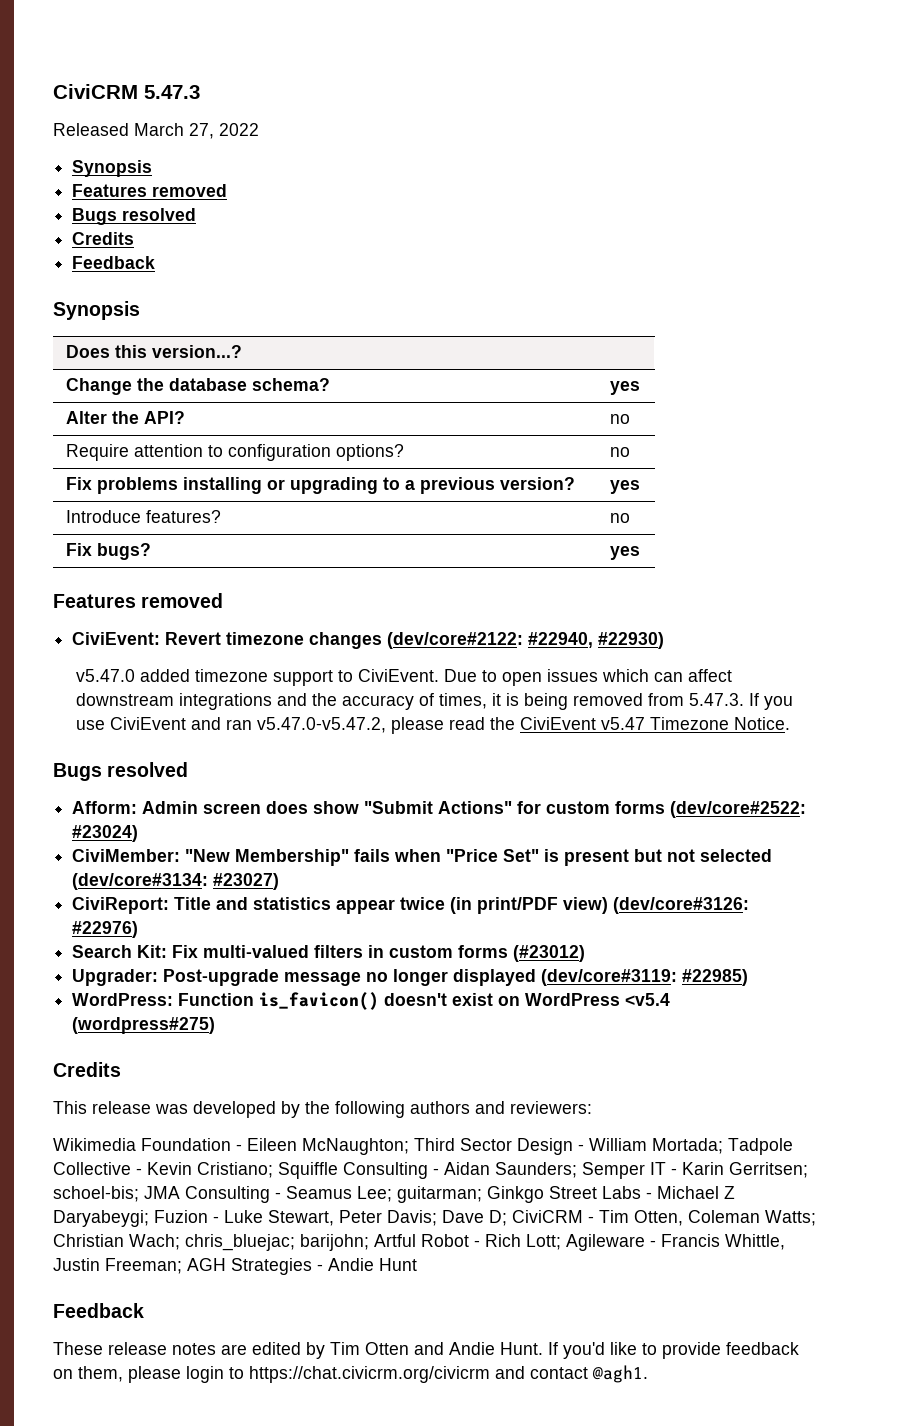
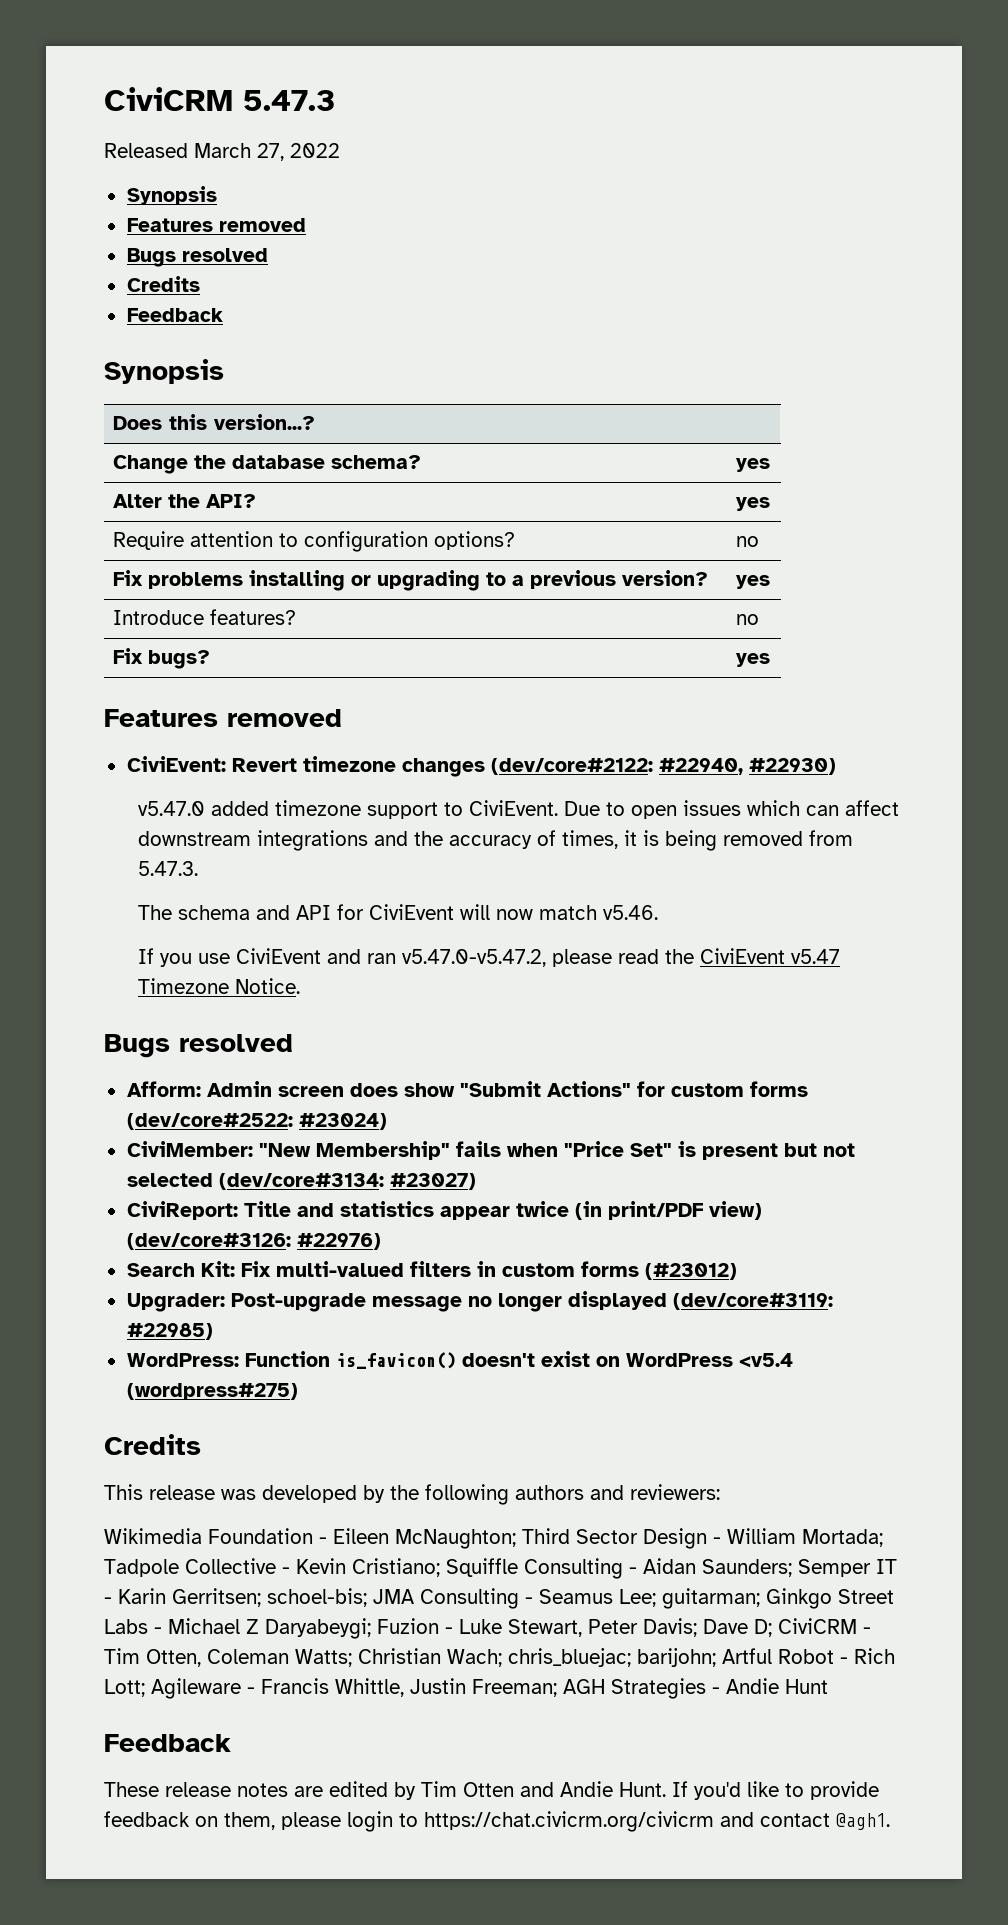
- Alter the API? | no
+ Alter the API? | yes
- Due to open issues which can affect downstream integrations and the accuracy of times, it is being removed from 5.47.3. If you use CiviEvent and ran v5.47.0-v5.47.2, please read the CiviEvent v5.47 Timezone Notice.
+ Due to open issues which can affect downstream integrations and the accuracy of times, it is being removed from 5.47.3.
+ The schema and API for CiviEvent will now match v5.46.
+ If you use CiviEvent and ran v5.47.0-v5.47.2, please read the CiviEvent v5.47 Timezone Notice.

